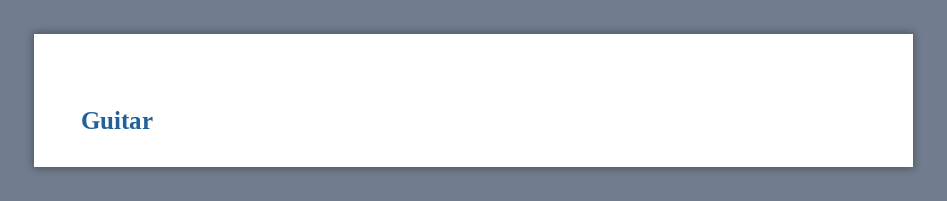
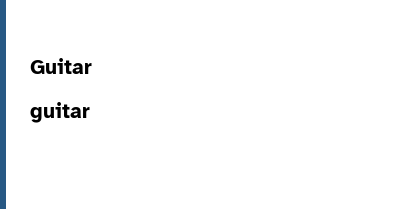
+ guitar

